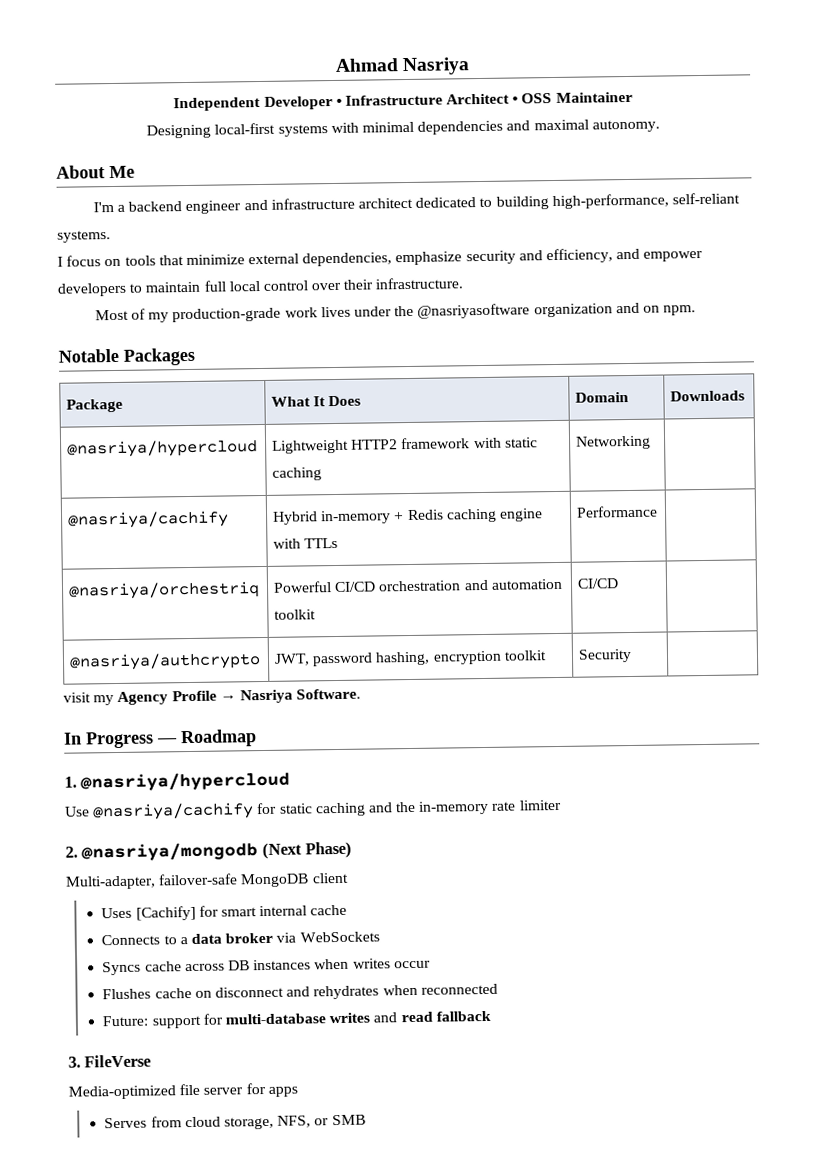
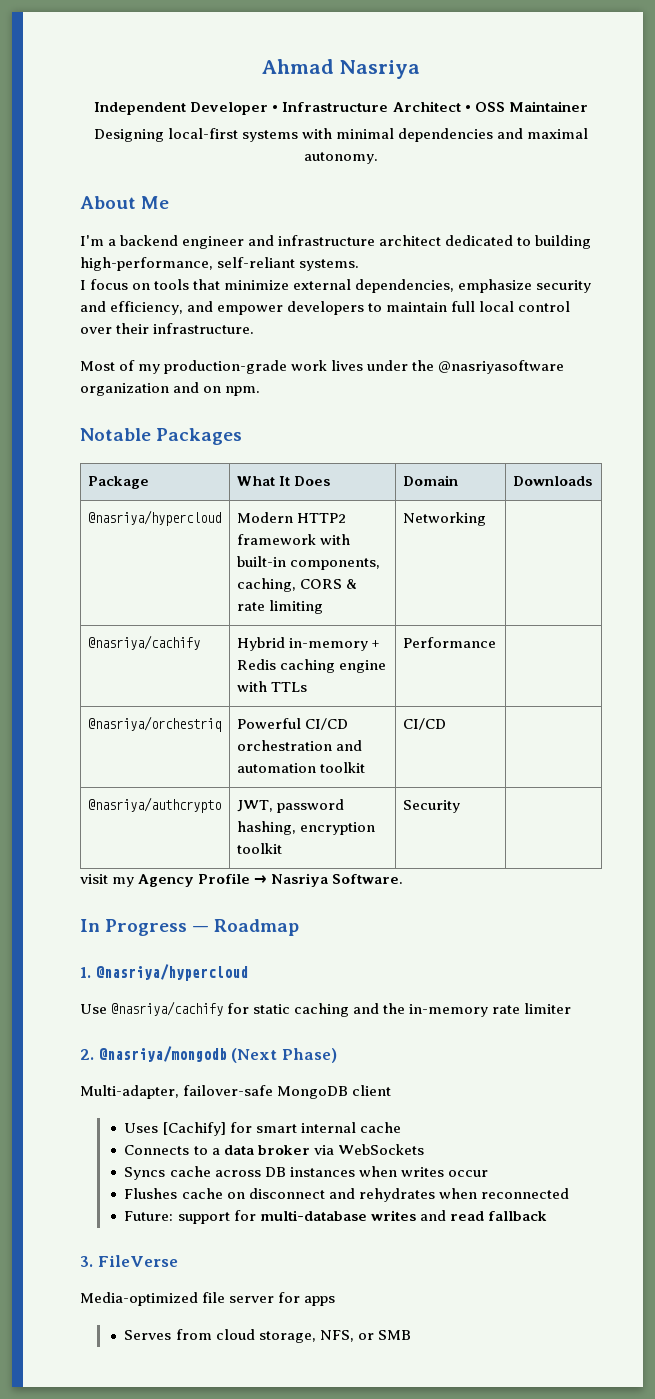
- @nasriya/hypercloud | Lightweight HTTP2 framework with static caching | Networking |
+ @nasriya/hypercloud | Modern HTTP2 framework with built-in components, caching, CORS & rate limiting | Networking |

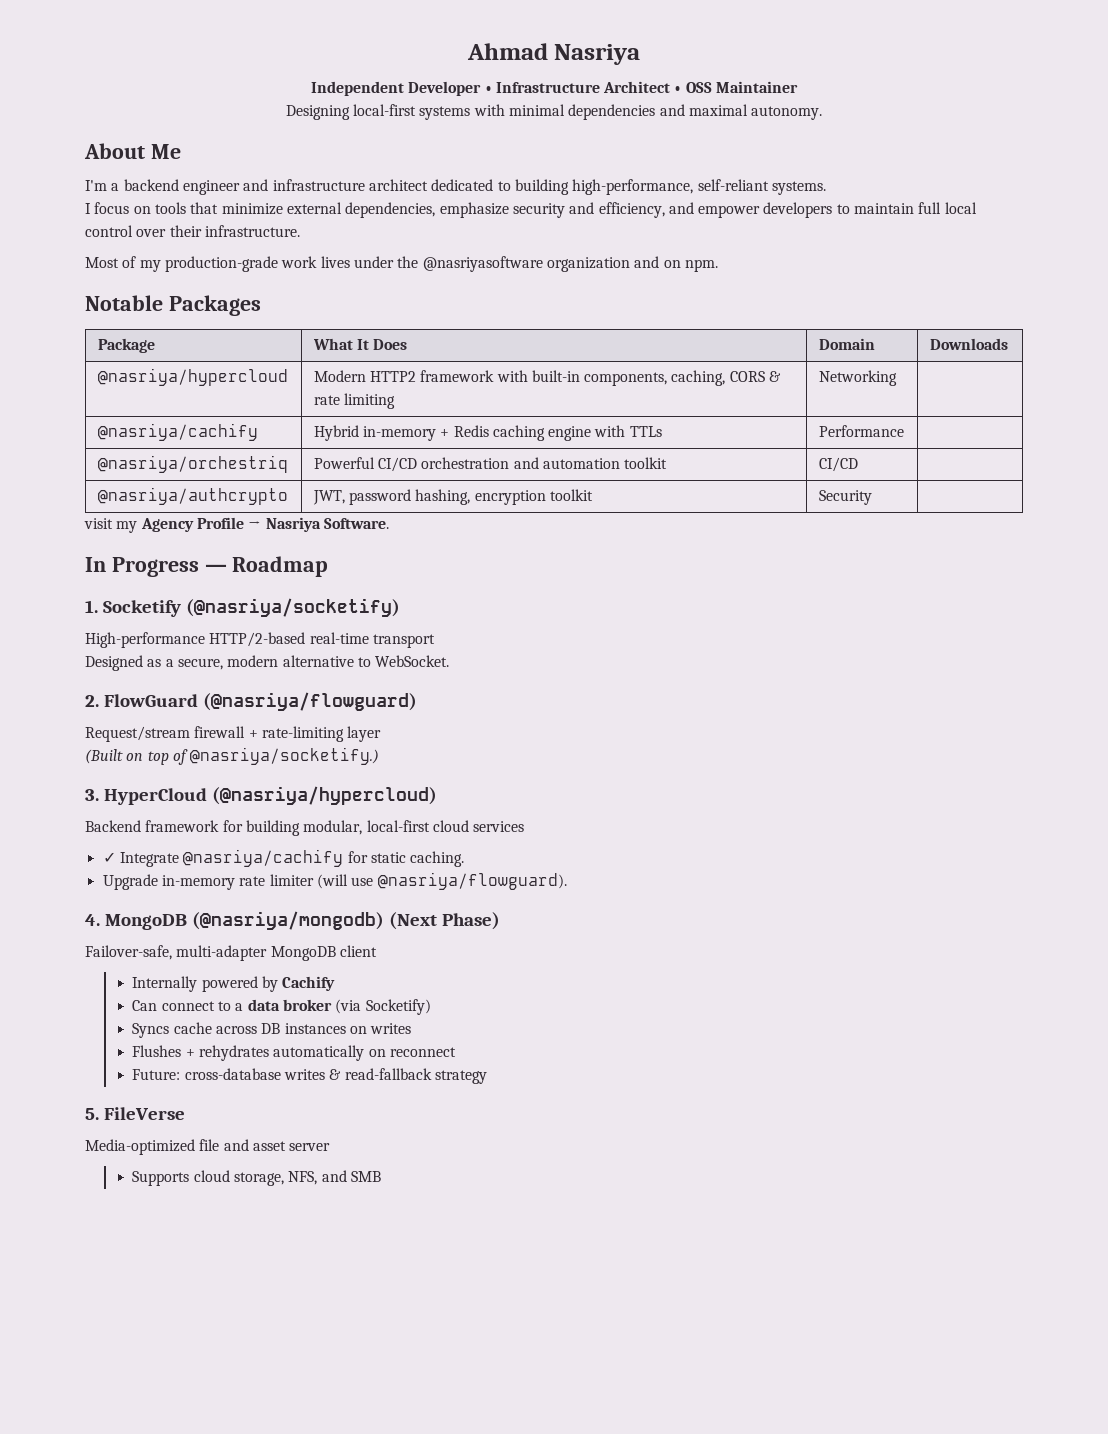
- 1. @nasriya/hypercloud
- Use @nasriya/cachify for static caching and the in-memory rate limiter
- 2. @nasriya/mongodb (Next Phase)
+ 1. Socketify (@nasriya/socketify)
+ High-performance HTTP/2-based real-time transport
+ Designed as a secure, modern alternative to WebSocket.
+ 2. FlowGuard (@nasriya/flowguard)
+ Request/stream firewall + rate-limiting layer
+ (Built on top of @nasriya/socketify.)
+ 3. HyperCloud (@nasriya/hypercloud)
+ Backend framework for building modular, local-first cloud services
+ ✓ Integrate @nasriya/cachify for static caching.
+ Upgrade in-memory rate limiter (will use @nasriya/flowguard).
+ 4. MongoDB (@nasriya/mongodb) (Next Phase)
- Multi-adapter, failover-safe MongoDB client
+ Failover-safe, multi-adapter MongoDB client
- Uses [Cachify] for smart internal cache
- Connects to a data broker via WebSockets
+ Internally powered by Cachify
+ Can connect to a data broker (via Socketify)
- Syncs cache across DB instances when writes occur
+ Syncs cache across DB instances on writes
- Flushes cache on disconnect and rehydrates when reconnected
- Future: support for multi-database writes and read fallback
- 3. FileVerse
+ Flushes + rehydrates automatically on reconnect
+ Future: cross-database writes & read-fallback strategy
+ 5. FileVerse
- Media-optimized file server for apps
- Serves from cloud storage, NFS, or SMB
+ Media-optimized file and asset server
+ Supports cloud storage, NFS, and SMB

